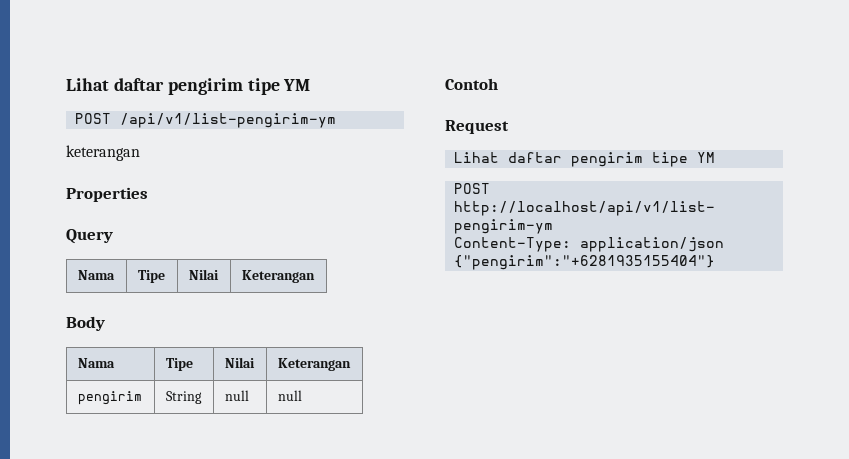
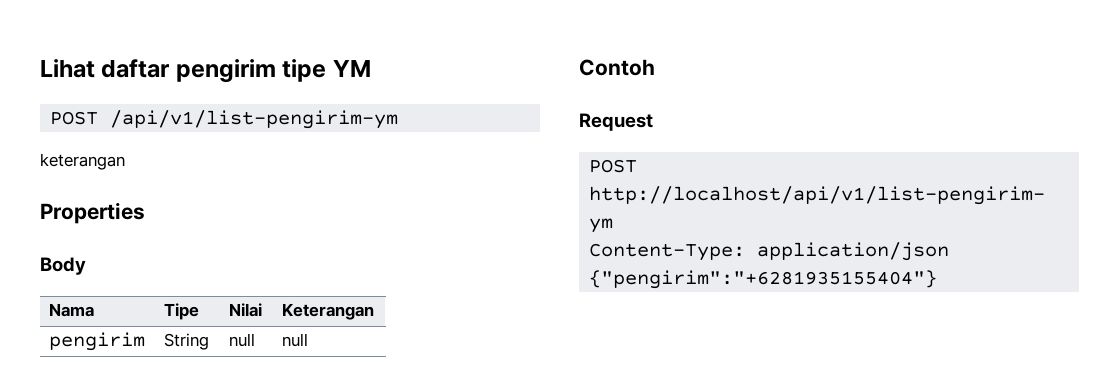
- Query
- Nama | Tipe | Nilai | Keterangan
  Request
- Lihat daftar pengirim tipe YM

